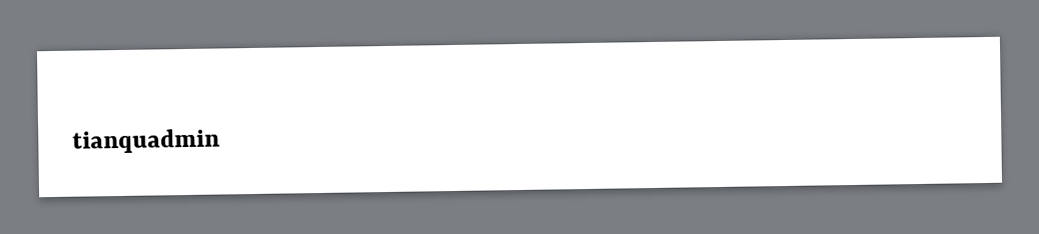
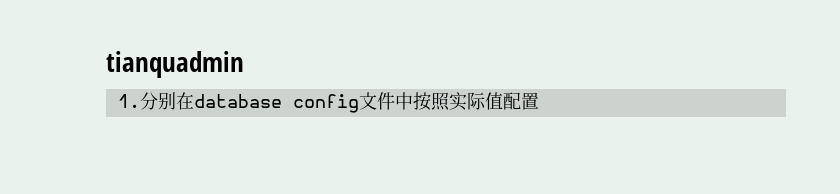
+ 1.分别在database config文件中按照实际值配置

